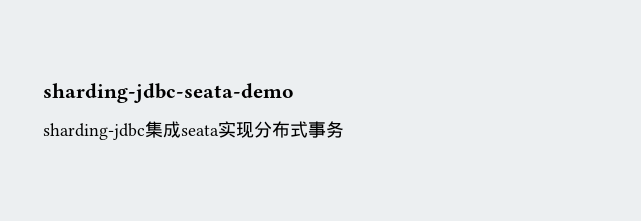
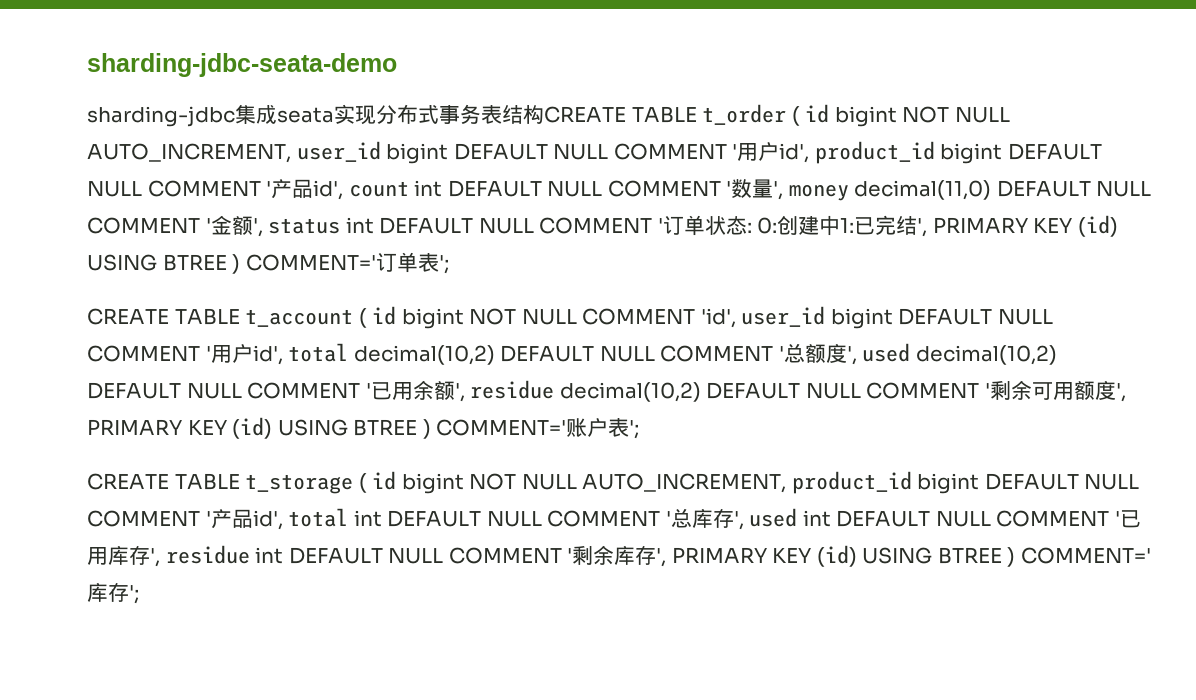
- sharding-jdbc集成seata实现分布式事务
+ sharding-jdbc集成seata实现分布式事务表结构CREATE TABLE t_order ( id bigint NOT NULL AUTO_INCREMENT, user_id bigint DEFAULT NULL COMMENT '用户id', product_id bigint DEFAULT NULL COMMENT '产品id', count int DEFAULT NULL COMMENT '数量', money decimal(11,0) DEFAULT NULL COMMENT '金额', status int DEFAULT NULL COMMENT '订单状态: 0:创建中1:已完结', PRIMARY KEY (id) USING BTREE ) COMMENT='订单表';
+ CREATE TABLE t_account ( id bigint NOT NULL COMMENT 'id', user_id bigint DEFAULT NULL COMMENT '用户id', total decimal(10,2) DEFAULT NULL COMMENT '总额度', used decimal(10,2) DEFAULT NULL COMMENT '已用余额', residue decimal(10,2) DEFAULT NULL COMMENT '剩余可用额度', PRIMARY KEY (id) USING BTREE ) COMMENT='账户表';
+ CREATE TABLE t_storage ( id bigint NOT NULL AUTO_INCREMENT, product_id bigint DEFAULT NULL COMMENT '产品id', total int DEFAULT NULL COMMENT '总库存', used int DEFAULT NULL COMMENT '已用库存', residue int DEFAULT NULL COMMENT '剩余库存', PRIMARY KEY (id) USING BTREE ) COMMENT='库存';

